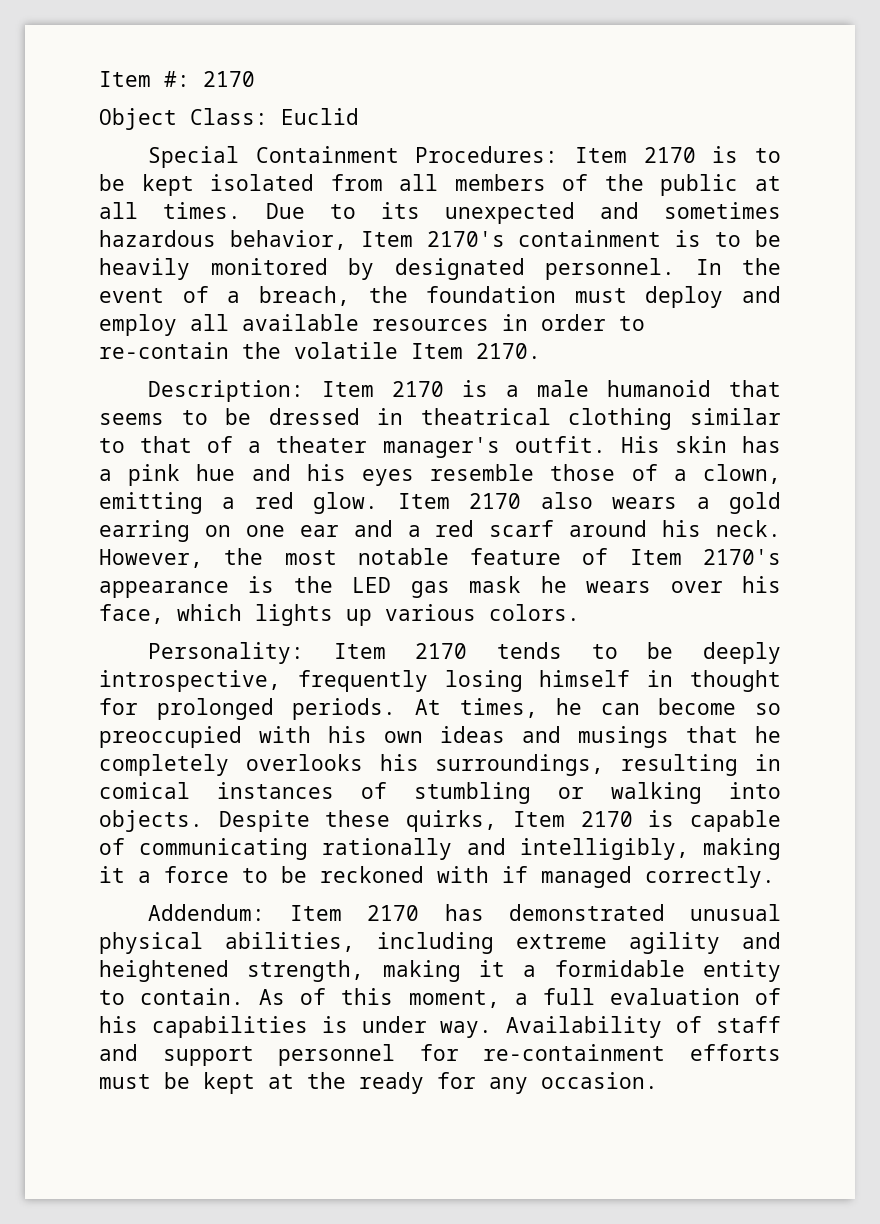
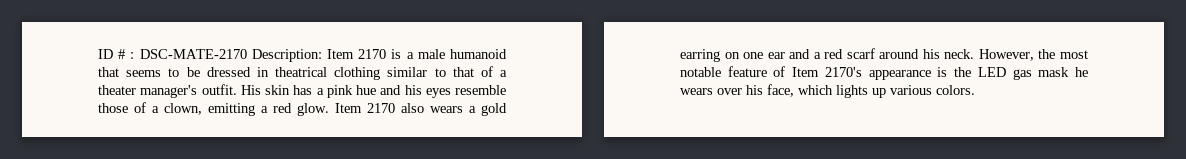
- Item #: 2170
- Object Class: Euclid
- Special Containment Procedures: Item 2170 is to be kept isolated from all members of the public at all times. Due to its unexpected and sometimes hazardous behavior, Item 2170's containment is to be heavily monitored by designated personnel. In the event of a breach, the foundation must deploy and employ all available resources in order to re-contain the volatile Item 2170.
- Description: Item 2170 is a male humanoid that seems to be dressed in theatrical clothing similar to that of a theater manager's outfit.
+ ID # : DSC-MATE-2170 Description: Item 2170 is a male humanoid that seems to be dressed in theatrical clothing similar to that of a theater manager's outfit.
- Personality: Item 2170 tends to be deeply introspective, frequently losing himself in thought for prolonged periods. At times, he can become so preoccupied with his own ideas and musings that he completely overlooks his surroundings, resulting in comical instances of stumbling or walking into objects. Despite these quirks, Item 2170 is capable of communicating rationally and intelligibly, making it a force to be reckoned with if managed correctly.
- Addendum: Item 2170 has demonstrated unusual physical abilities, including extreme agility and heightened strength, making it a formidable entity to contain. As of this moment, a full evaluation of his capabilities is under way. Availability of staff and support personnel for re-containment efforts must be kept at the ready for any occasion.

